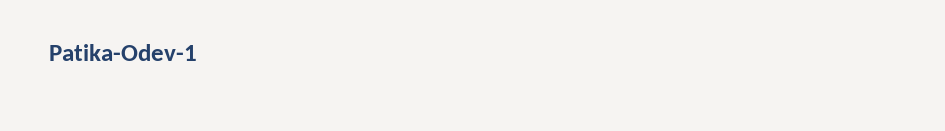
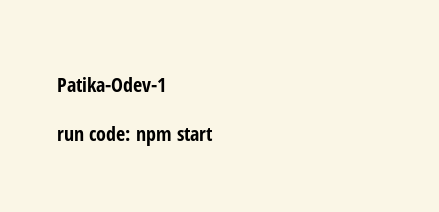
+ run code: npm start

